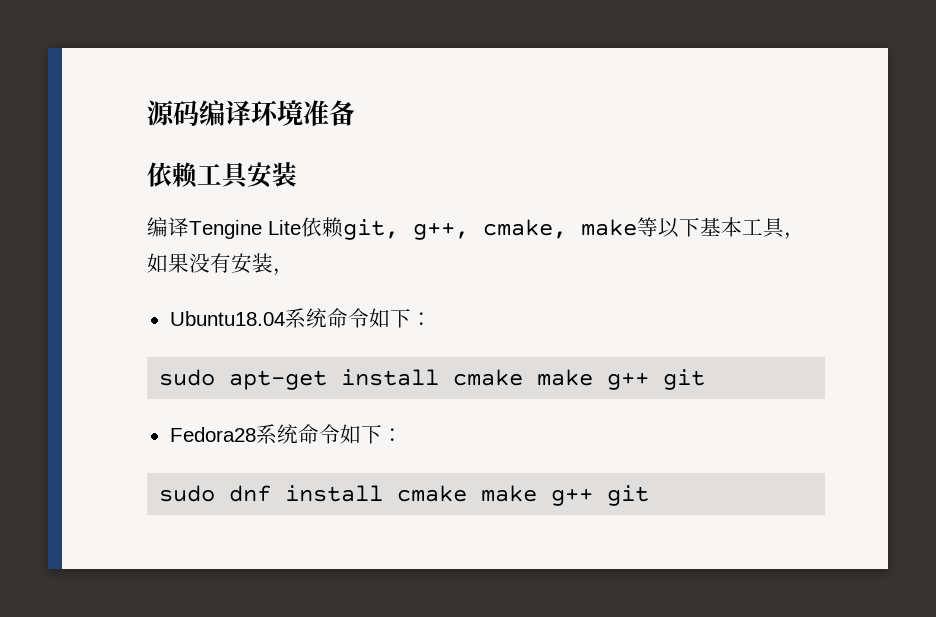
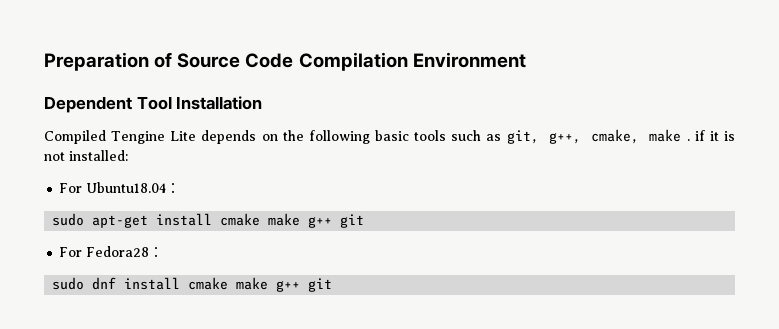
- 源码编译环境准备
- 依赖工具安装
- 编译Tengine Lite依赖git, g++, cmake, make等以下基本工具，如果没有安装，
- Ubuntu18.04系统命令如下：
+ Preparation of Source Code Compilation Environment
+ Dependent Tool Installation
+ Compiled Tengine Lite depends on the following basic tools such as git, g++, cmake, make . if it is not installed:
+ For Ubuntu18.04：
- Fedora28系统命令如下：
+ For Fedora28：

